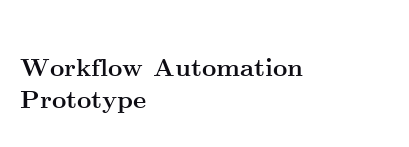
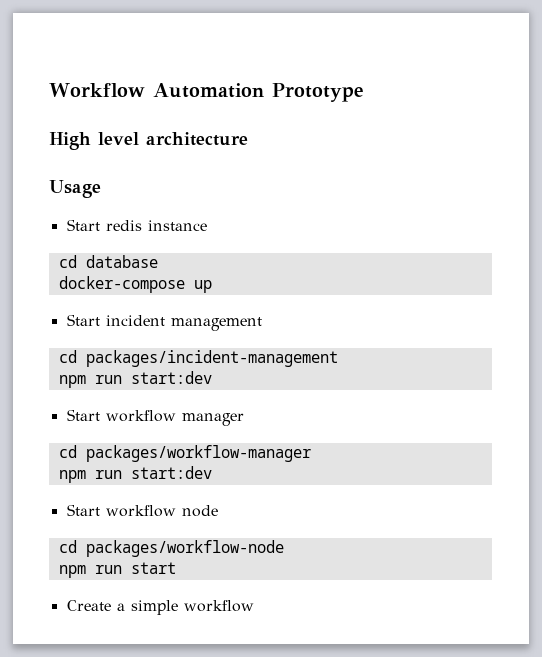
+ High level architecture
+ Usage
+ Start redis instance
+ cd database
+ docker-compose up
+ Start incident management
+ cd packages/incident-management
+ npm run start:dev
+ Start workflow manager
+ cd packages/workflow-manager
+ npm run start:dev
+ Start workflow node
+ cd packages/workflow-node
+ npm run start
+ Create a simple workflow

